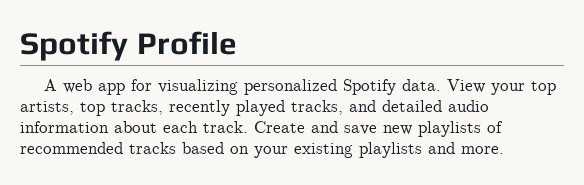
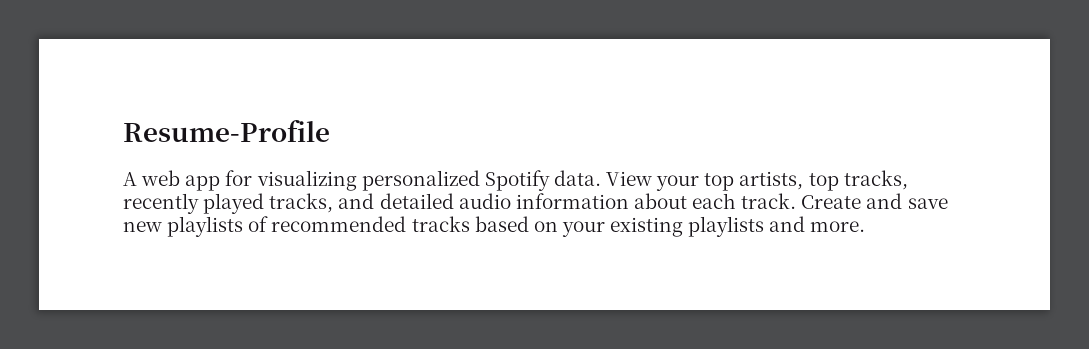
- Spotify Profile
+ Resume-Profile

